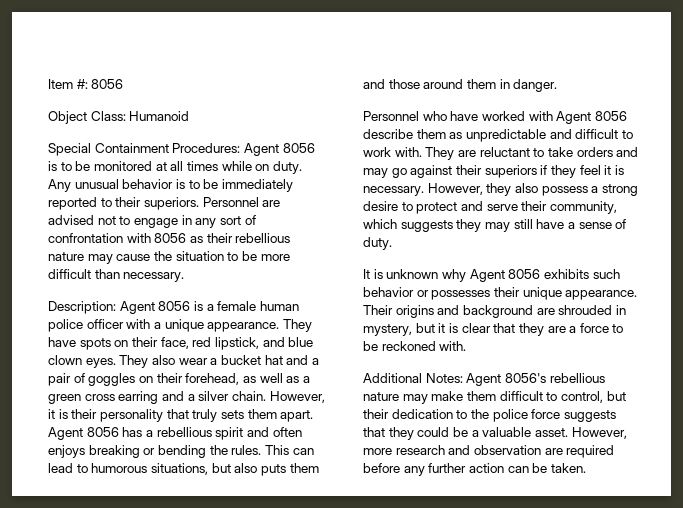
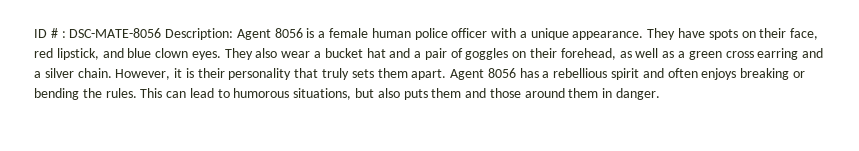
- Item #: 8056
- Object Class: Humanoid
- Special Containment Procedures: Agent 8056 is to be monitored at all times while on duty. Any unusual behavior is to be immediately reported to their superiors. Personnel are advised not to engage in any sort of confrontation with 8056 as their rebellious nature may cause the situation to be more difficult than necessary.
- Description: Agent 8056 is a female human police officer with a unique appearance.
+ ID # : DSC-MATE-8056 Description: Agent 8056 is a female human police officer with a unique appearance.
- Personnel who have worked with Agent 8056 describe them as unpredictable and difficult to work with. They are reluctant to take orders and may go against their superiors if they feel it is necessary. However, they also possess a strong desire to protect and serve their community, which suggests they may still have a sense of duty.
- It is unknown why Agent 8056 exhibits such behavior or possesses their unique appearance. Their origins and background are shrouded in mystery, but it is clear that they are a force to be reckoned with.
- Additional Notes: Agent 8056's rebellious nature may make them difficult to control, but their dedication to the police force suggests that they could be a valuable asset. However, more research and observation are required before any further action can be taken.

